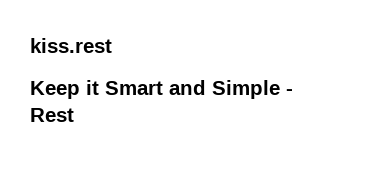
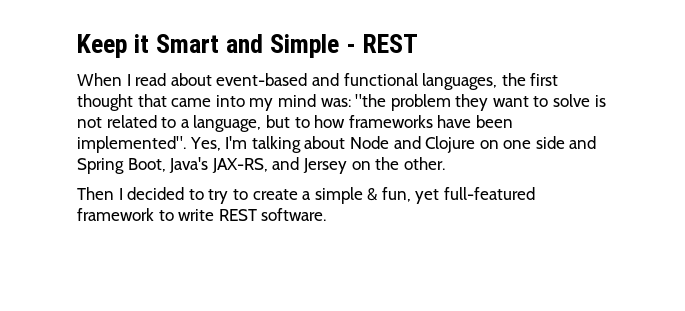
- kiss.rest
- Keep it Smart and Simple - Rest
+ Keep it Smart and Simple - REST
+ When I read about event-based and functional languages, the first thought that came into my mind was: "the problem they want to solve is not related to a language, but to how frameworks have been implemented". Yes, I'm talking about Node and Clojure on one side and Spring Boot, Java's JAX-RS, and Jersey on the other.
+ Then I decided to try to create a simple & fun, yet full-featured framework to write REST software.

